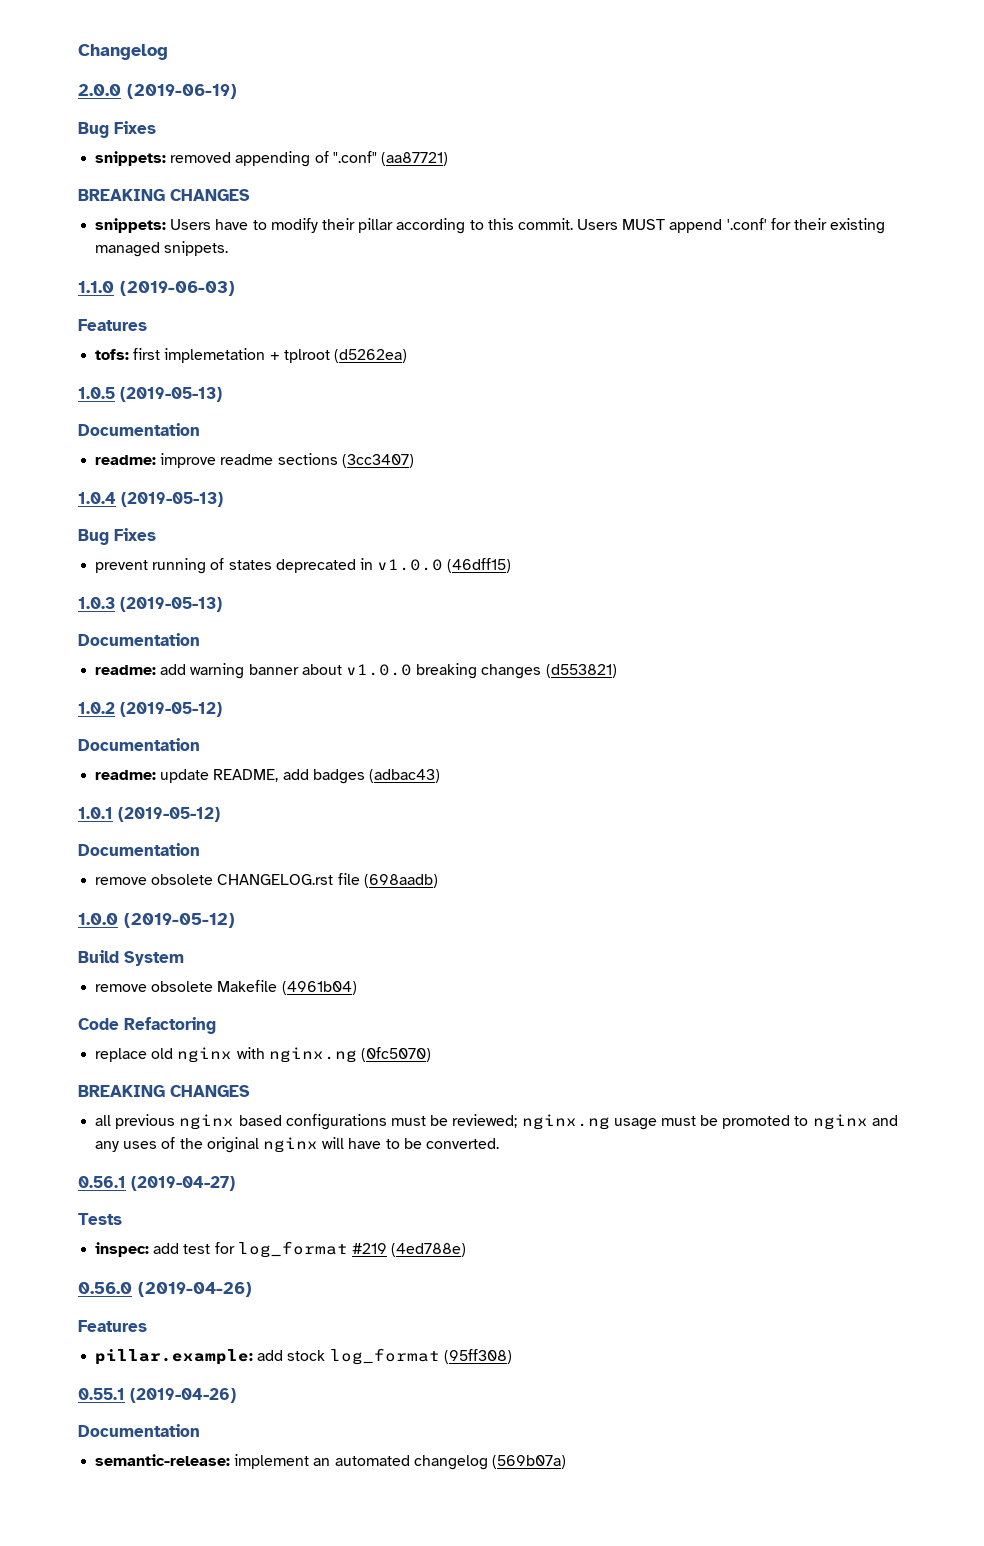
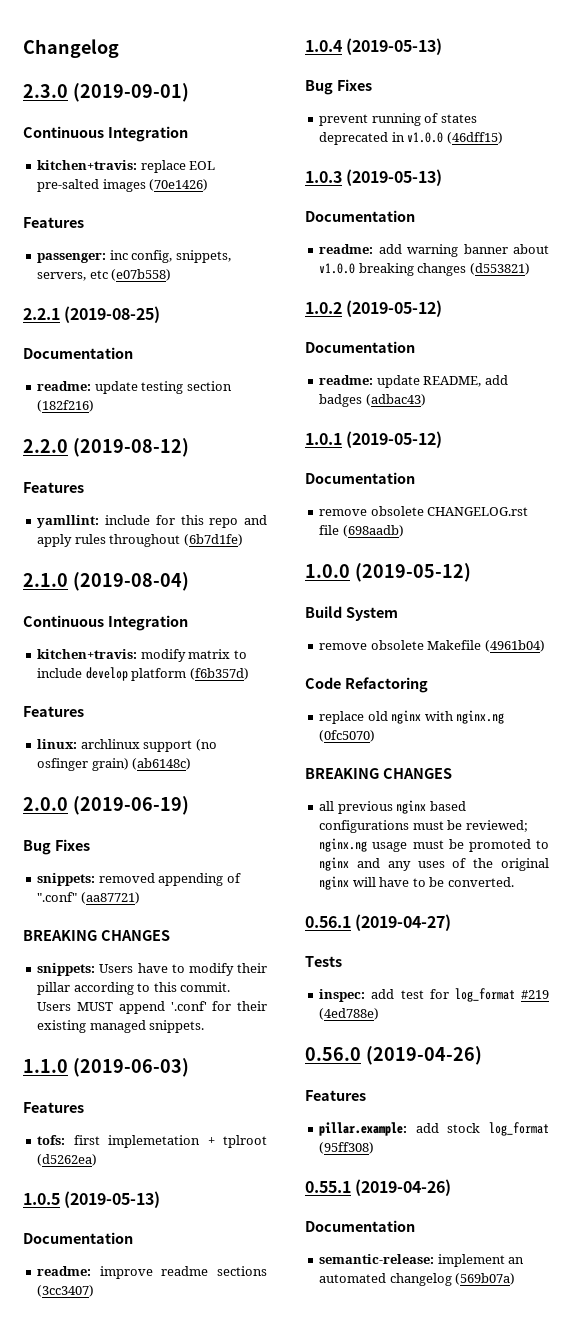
+ 2.3.0 (2019-09-01)
+ Continuous Integration
+ kitchen+travis: replace EOL pre-salted images (70e1426)
+ Features
+ passenger: inc config, snippets, servers, etc (e07b558)
+ 2.2.1 (2019-08-25)
+ Documentation
+ readme: update testing section (182f216)
+ 2.2.0 (2019-08-12)
+ Features
+ yamllint: include for this repo and apply rules throughout (6b7d1fe)
+ 2.1.0 (2019-08-04)
+ Continuous Integration
+ kitchen+travis: modify matrix to include develop platform (f6b357d)
+ Features
+ linux: archlinux support (no osfinger grain) (ab6148c)

